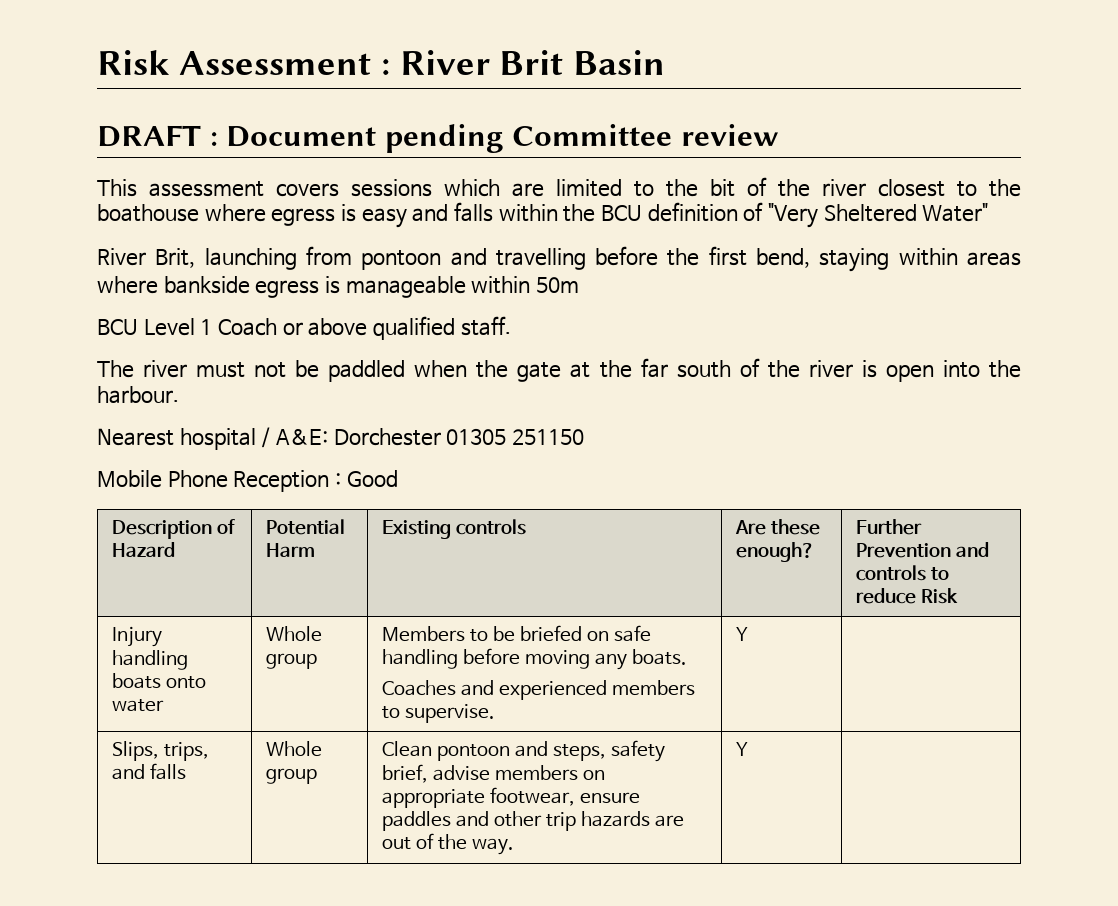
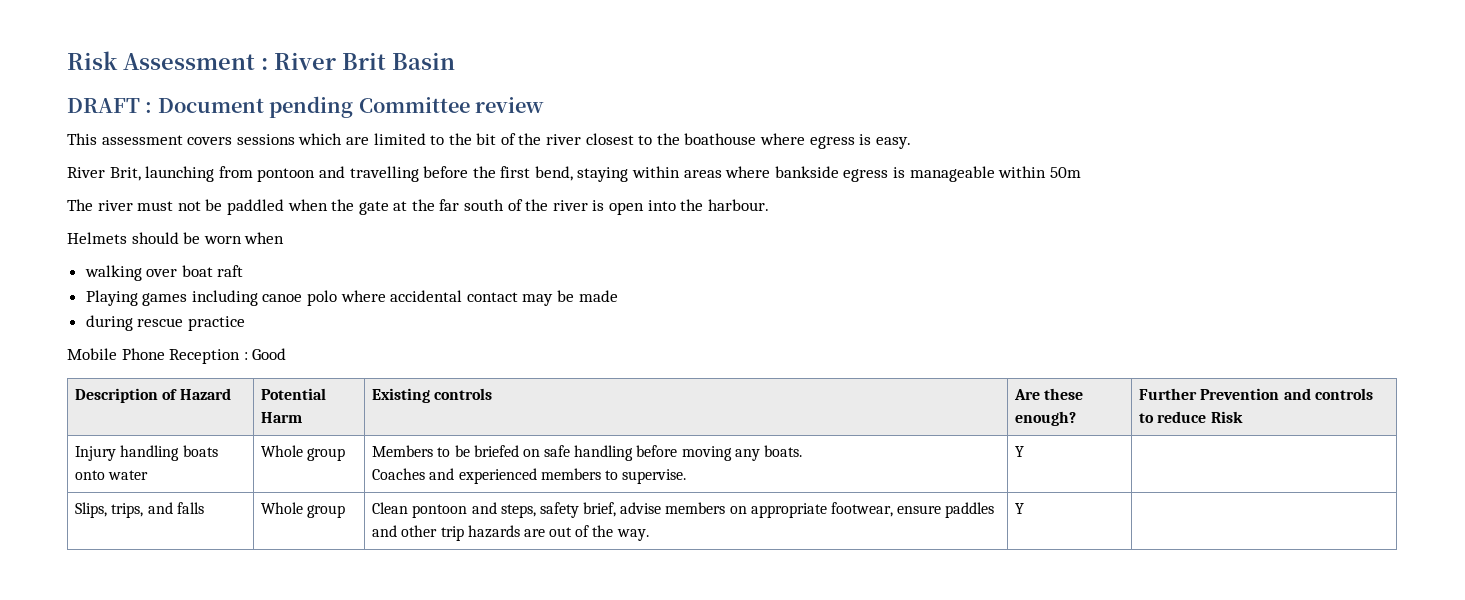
- This assessment covers sessions which are limited to the bit of the river closest to the boathouse where egress is easy and falls within the BCU definition of "Very Sheltered Water"
+ This assessment covers sessions which are limited to the bit of the river closest to the boathouse where egress is easy.
- BCU Level 1 Coach or above qualified staff.
- Nearest hospital / A&E: Dorchester 01305 251150
+ Helmets should be worn when
+ walking over boat raft
+ Playing games including canoe polo where accidental contact may be made
+ during rescue practice

